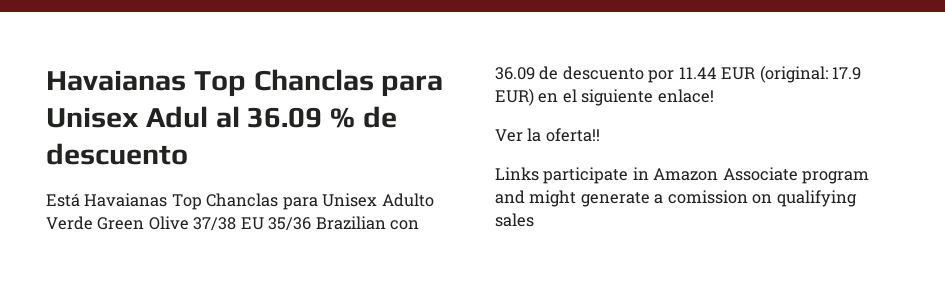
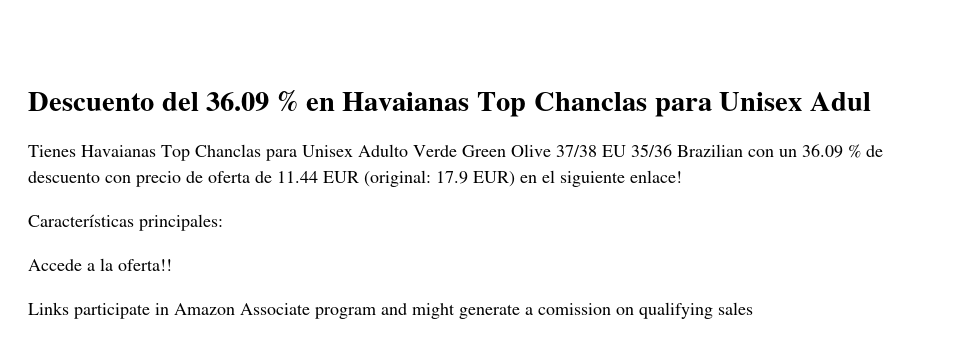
- Havaianas Top Chanclas para Unisex Adul al 36.09 % de descuento
- Está Havaianas Top Chanclas para Unisex Adulto Verde Green Olive 37/38 EU 35/36 Brazilian con 36.09 de descuento por 11.44 EUR (original: 17.9 EUR) en el siguiente enlace!
+ Descuento del 36.09 % en Havaianas Top Chanclas para Unisex Adul
+ Tienes Havaianas Top Chanclas para Unisex Adulto Verde Green Olive 37/38 EU 35/36 Brazilian con un 36.09 % de descuento con precio de oferta de 11.44 EUR (original: 17.9 EUR) en el siguiente enlace!
- Ver la oferta!!
+ Características principales:
+ Accede a la oferta!!

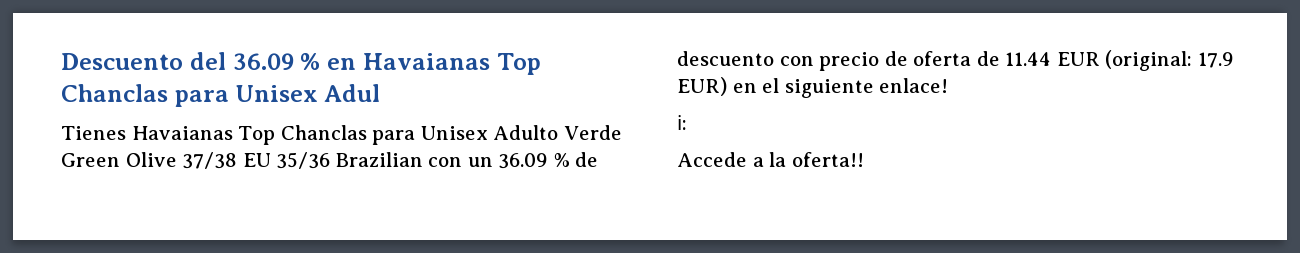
- Características principales:
+ ℹ:
- Links participate in Amazon Associate program and might generate a comission on qualifying sales

